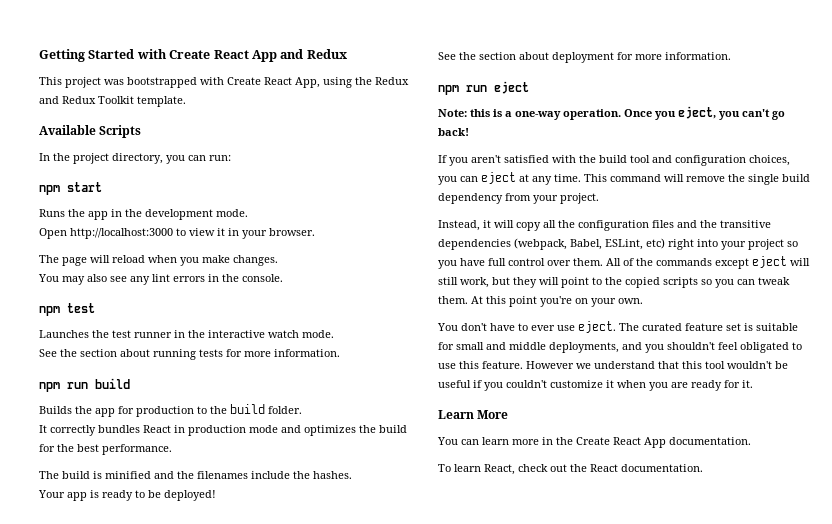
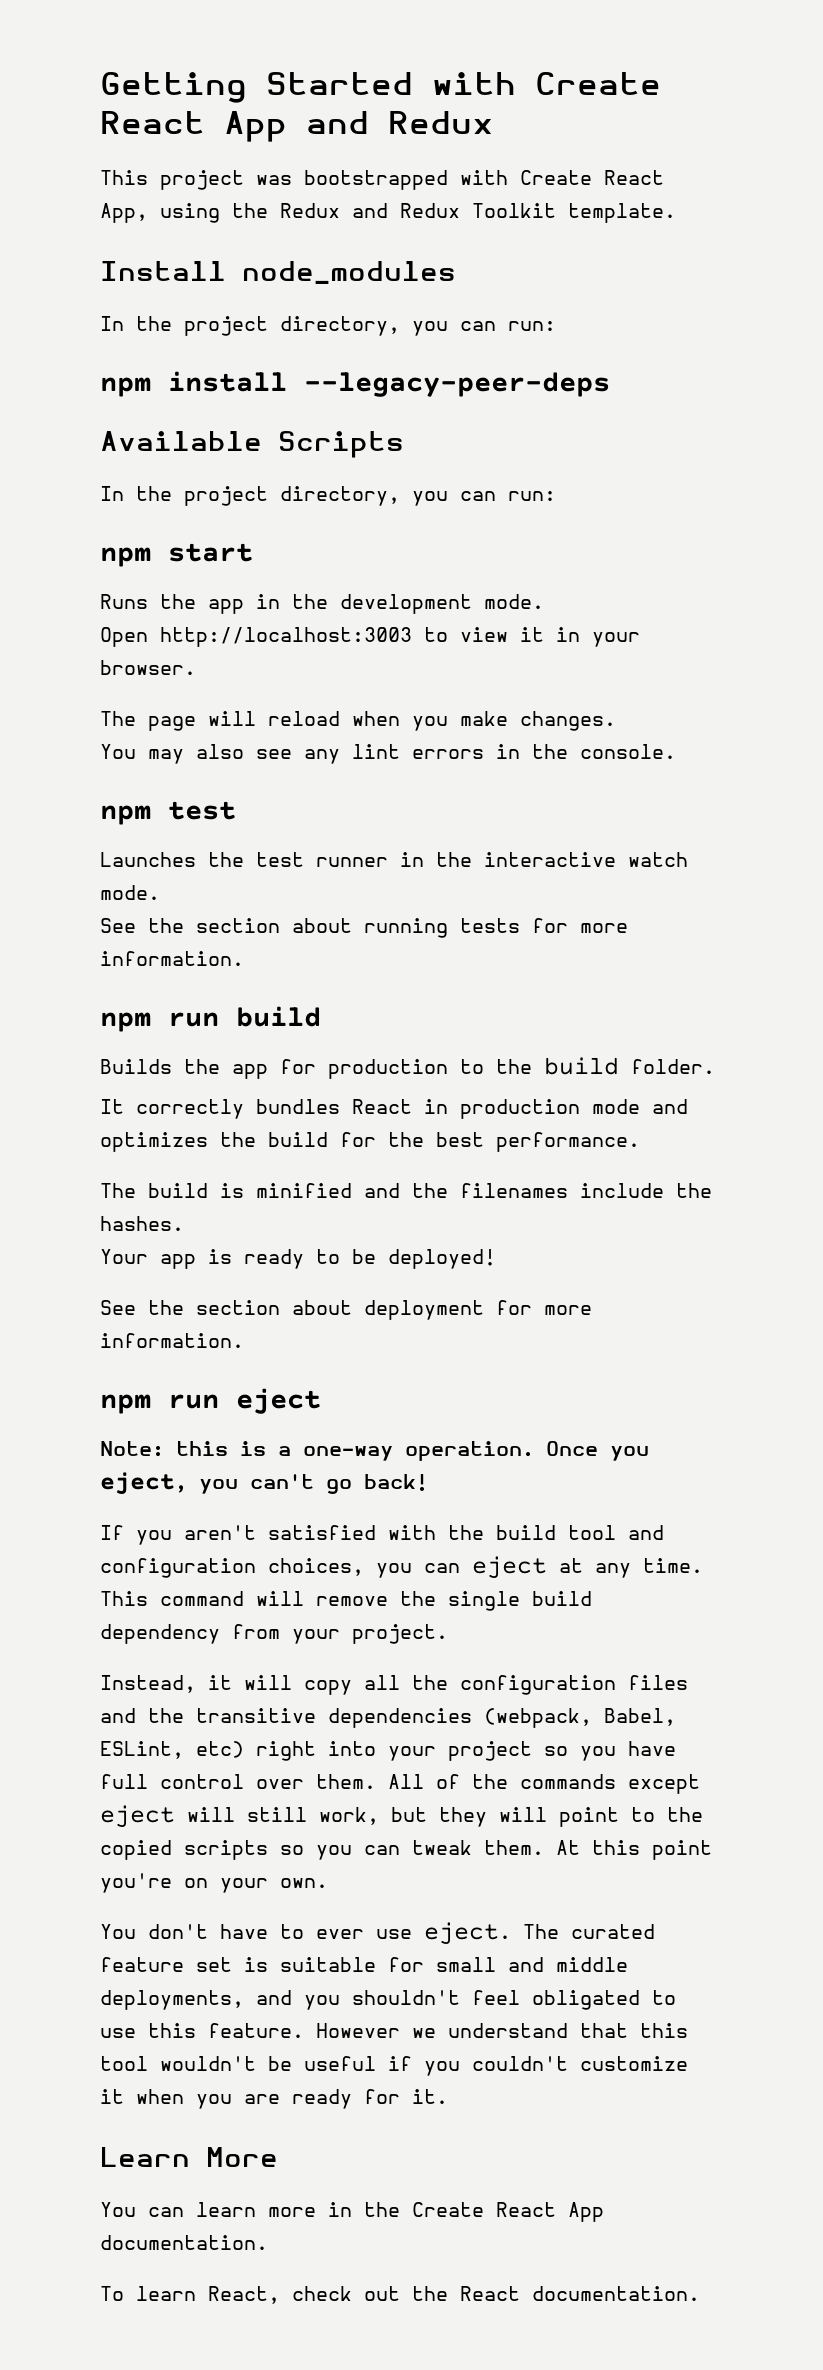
+ Install node_modules
+ In the project directory, you can run:
+ npm install --legacy-peer-deps
- Open http://localhost:3000 to view it in your browser.
+ Open http://localhost:3003 to view it in your browser.

